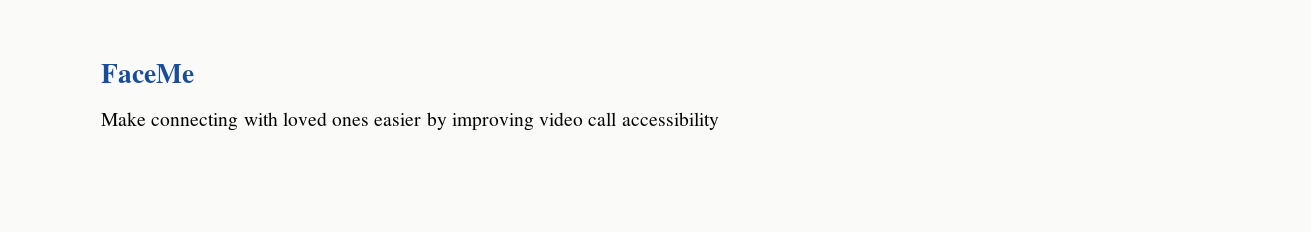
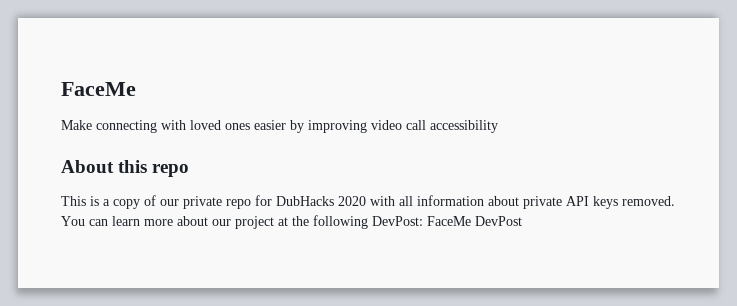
+ About this repo
+ This is a copy of our private repo for DubHacks 2020 with all information about private API keys removed. You can learn more about our project at the following DevPost: FaceMe DevPost

